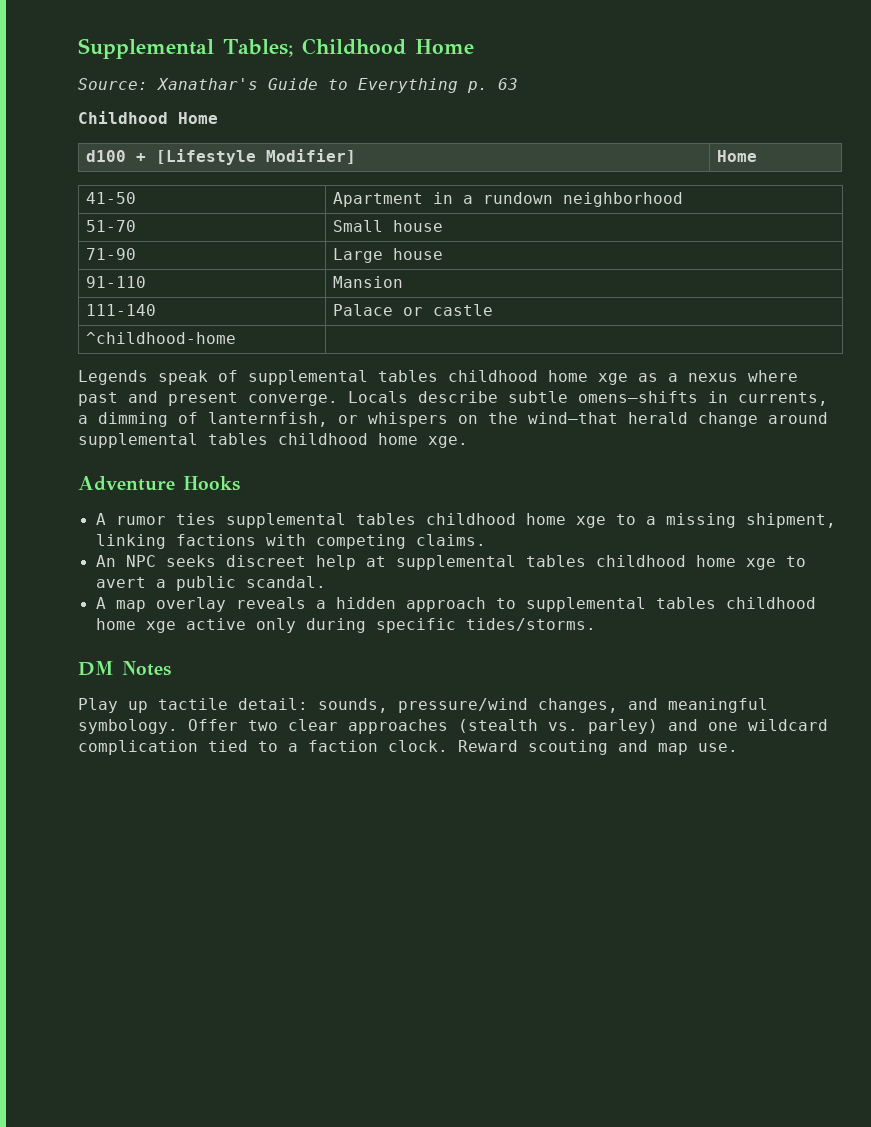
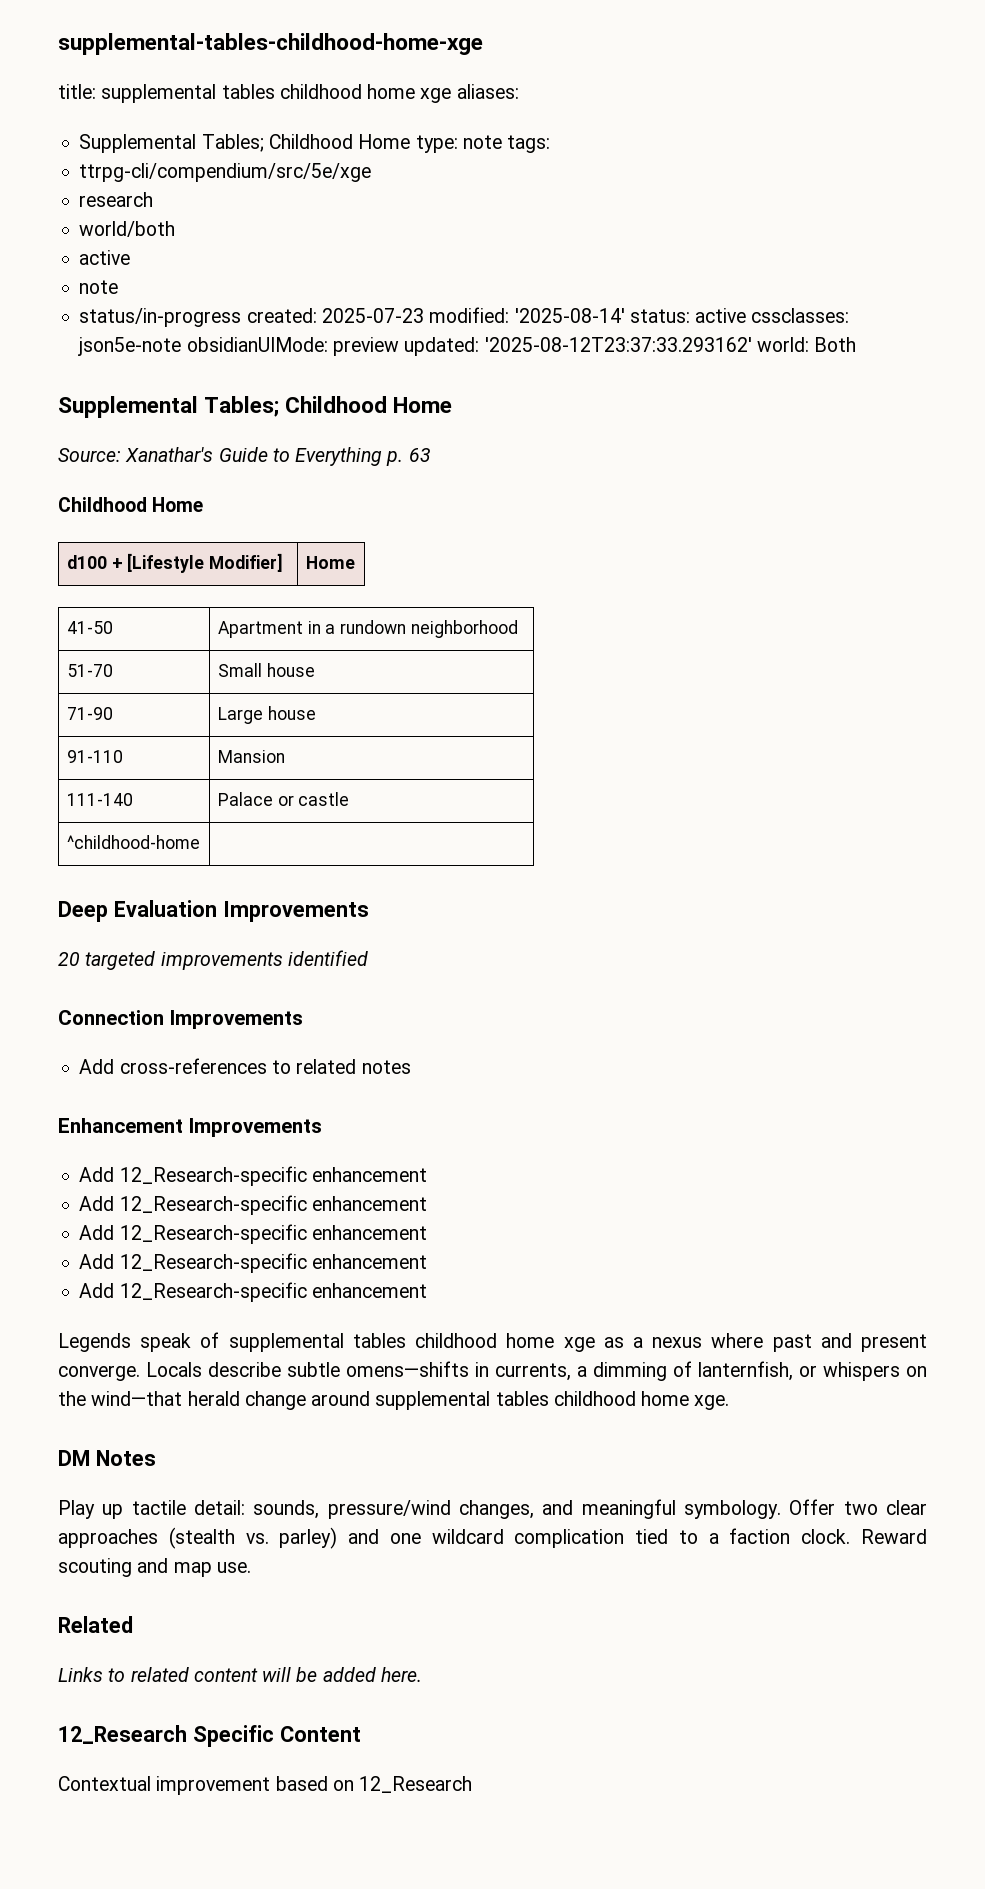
+ supplemental-tables-childhood-home-xge
+ title: supplemental tables childhood home xge aliases:
+ Supplemental Tables; Childhood Home type: note tags:
+ ttrpg-cli/compendium/src/5e/xge
+ research
+ world/both
+ active
+ note
+ status/in-progress created: 2025-07-23 modified: '2025-08-14' status: active cssclasses: json5e-note obsidianUIMode: preview updated: '2025-08-12T23:37:33.293162' world: Both
+ Deep Evaluation Improvements
+ 20 targeted improvements identified
+ Connection Improvements
+ Add cross-references to related notes
+ Enhancement Improvements
+ Add 12_Research-specific enhancement
+ Add 12_Research-specific enhancement
+ Add 12_Research-specific enhancement
+ Add 12_Research-specific enhancement
+ Add 12_Research-specific enhancement
- Adventure Hooks
- A rumor ties supplemental tables childhood home xge to a missing shipment, linking factions with competing claims.
- An NPC seeks discreet help at supplemental tables childhood home xge to avert a public scandal.
- A map overlay reveals a hidden approach to supplemental tables childhood home xge active only during specific tides/storms.
+ Related
+ Links to related content will be added here.
+ 12_Research Specific Content
+ Contextual improvement based on 12_Research

